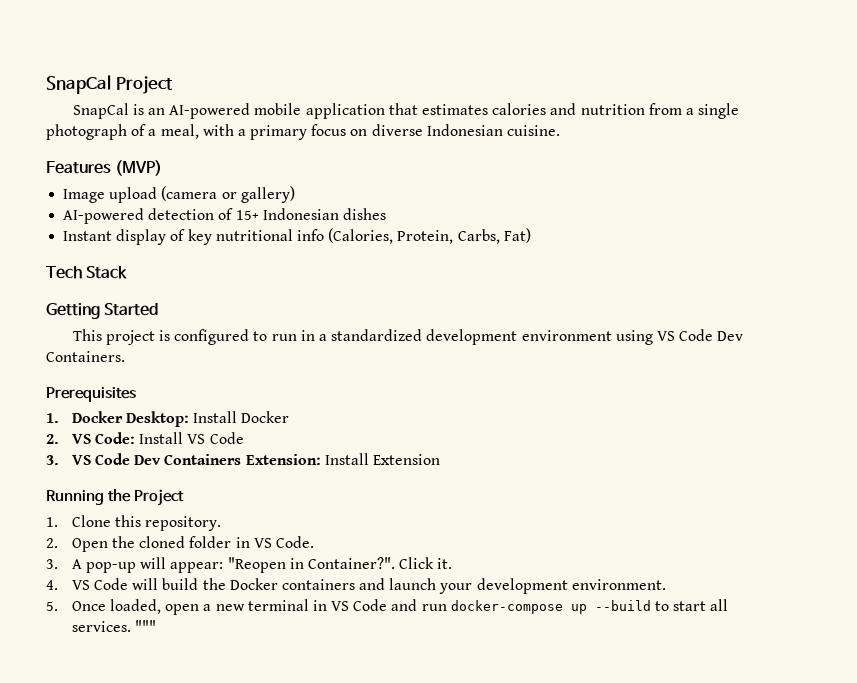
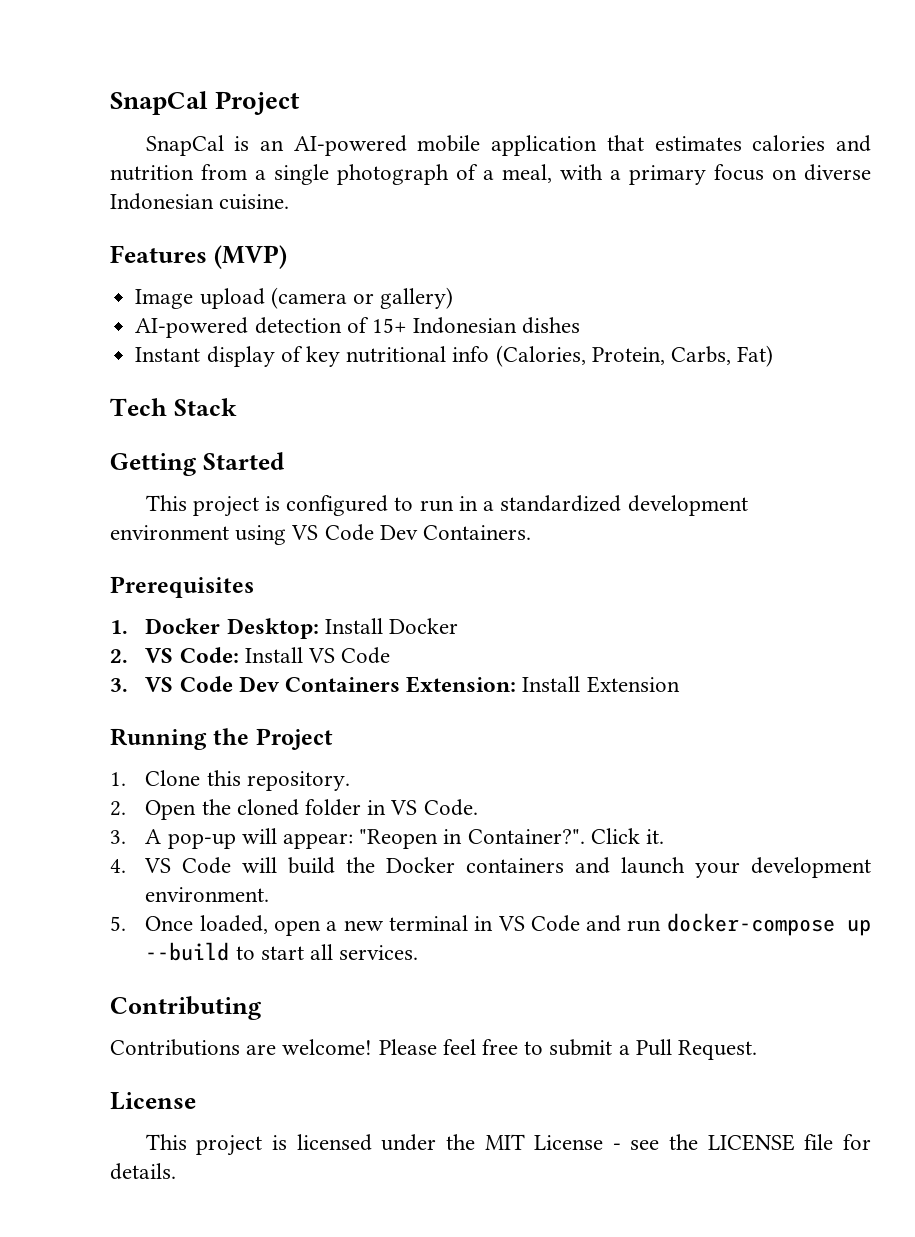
- 5. Once loaded, open a new terminal in VS Code and run docker-compose up --build to start all services. """
+ 5. Once loaded, open a new terminal in VS Code and run docker-compose up --build to start all services.
+ Contributing
+ Contributions are welcome! Please feel free to submit a Pull Request.
+ License
+ This project is licensed under the MIT License - see the LICENSE file for details.

